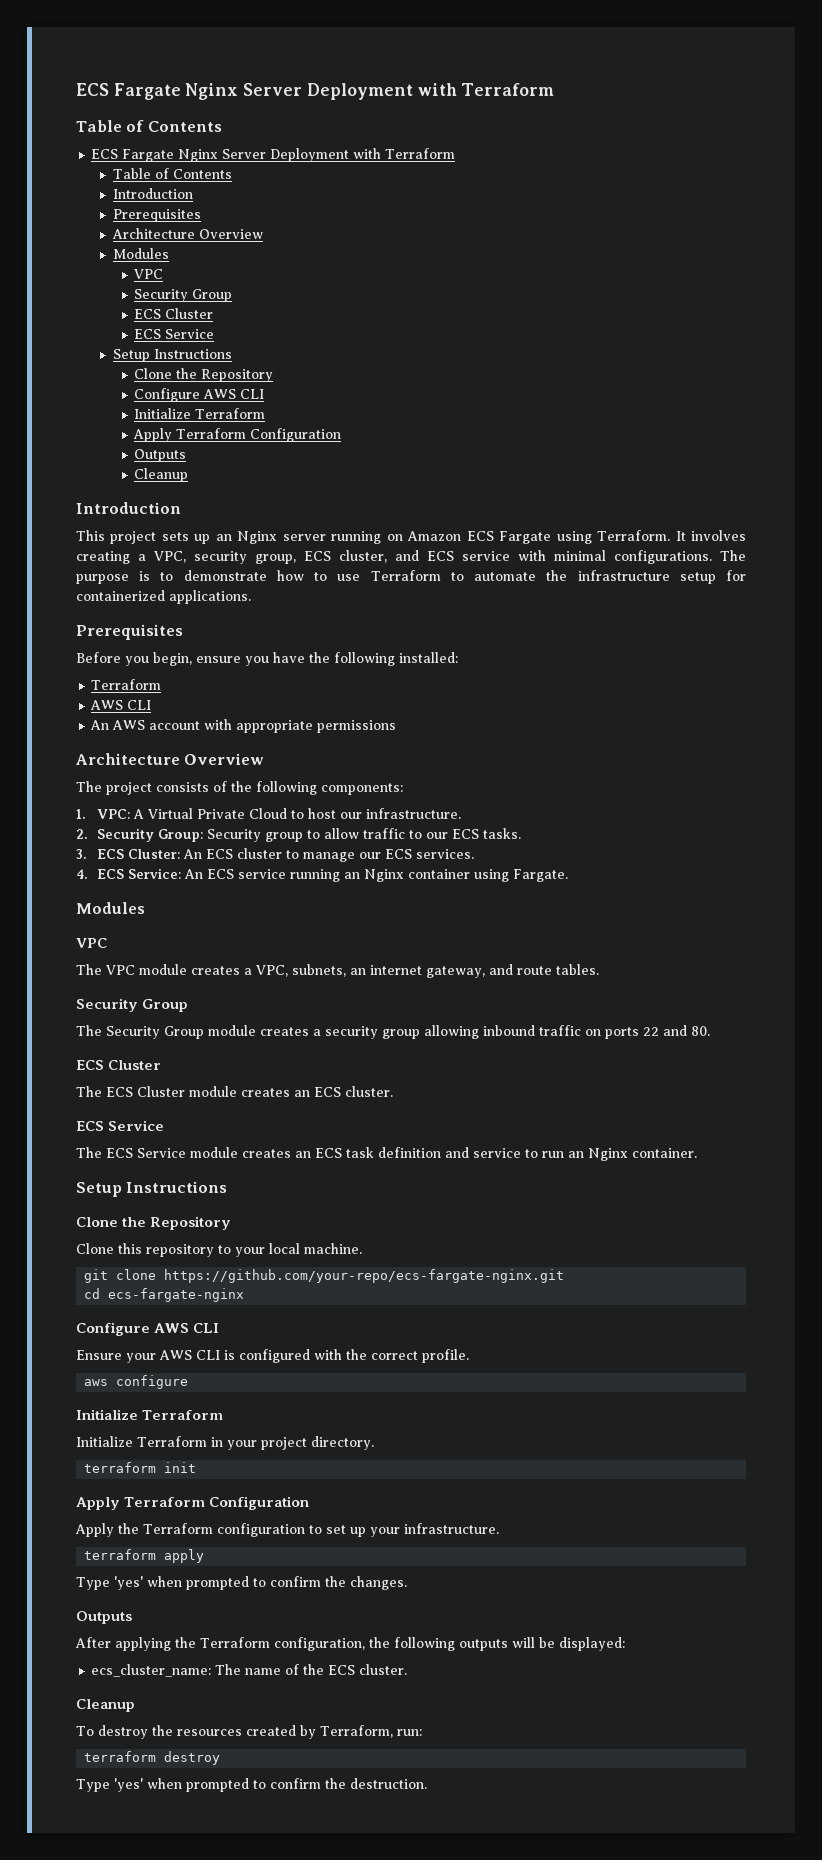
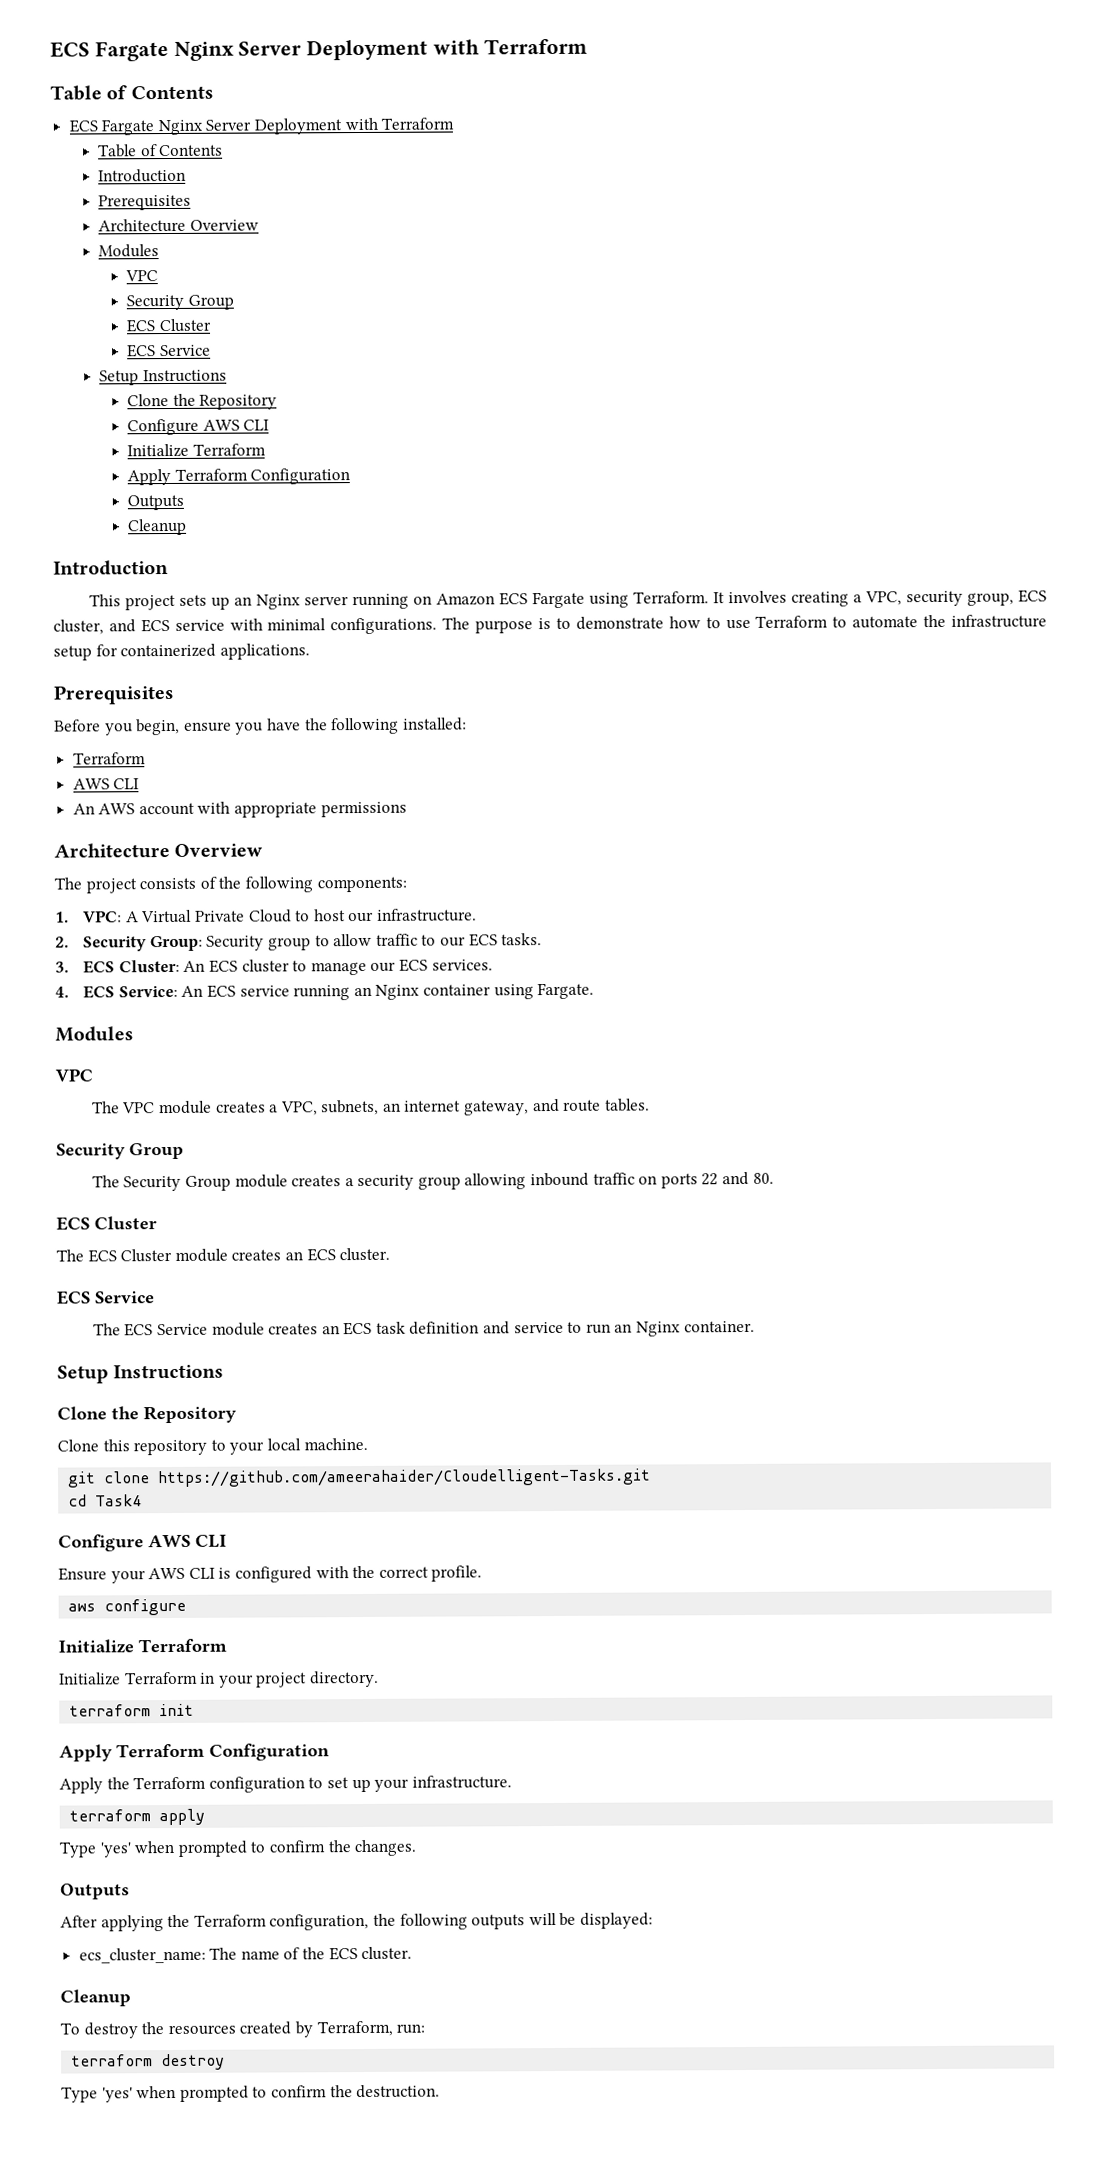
- git clone https://github.com/your-repo/ecs-fargate-nginx.git
+ git clone https://github.com/ameerahaider/Cloudelligent-Tasks.git
- cd ecs-fargate-nginx
+ cd Task4

